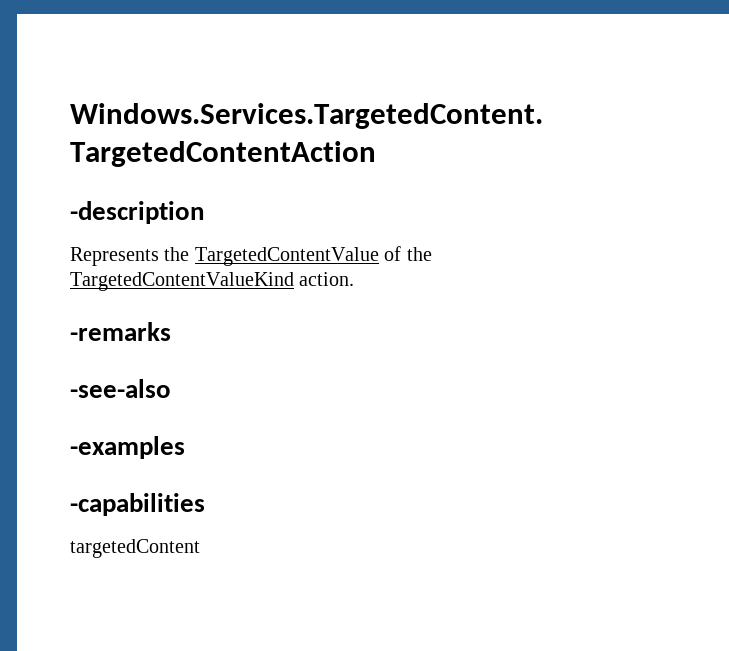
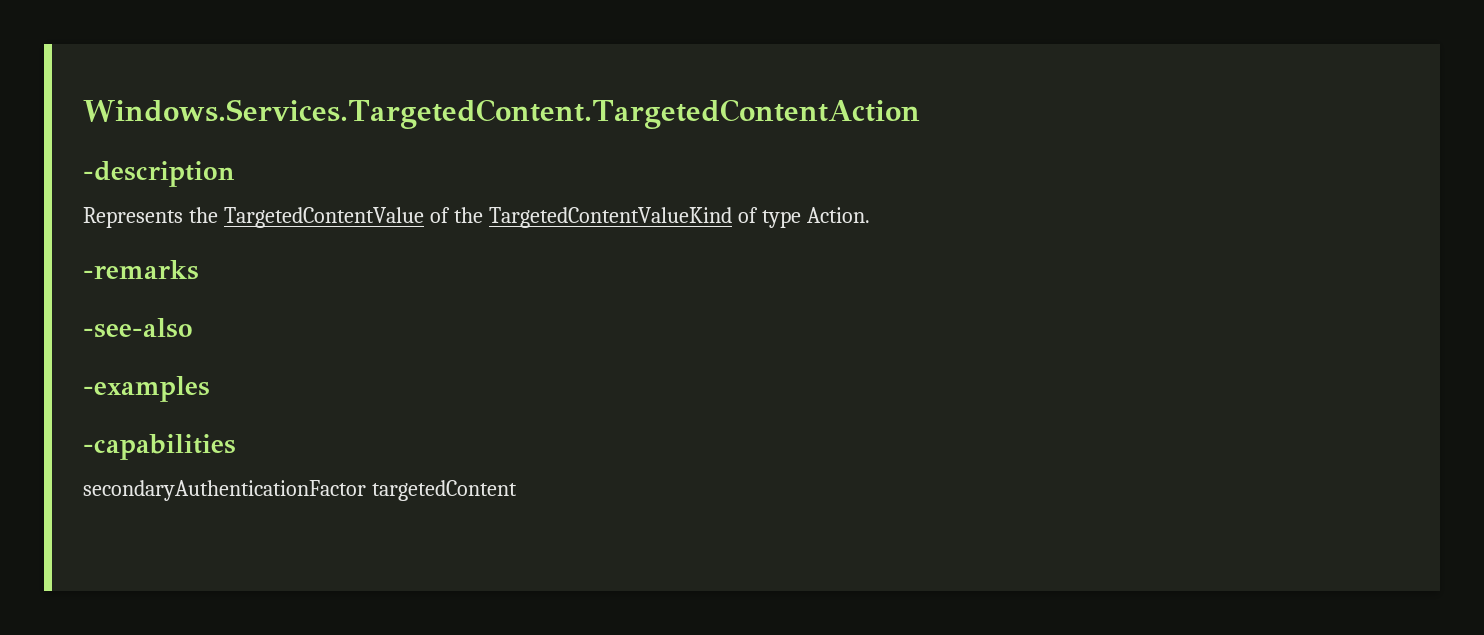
- Represents the TargetedContentValue of the TargetedContentValueKind action.
+ Represents the TargetedContentValue of the TargetedContentValueKind of type Action.
- targetedContent
+ secondaryAuthenticationFactor targetedContent

